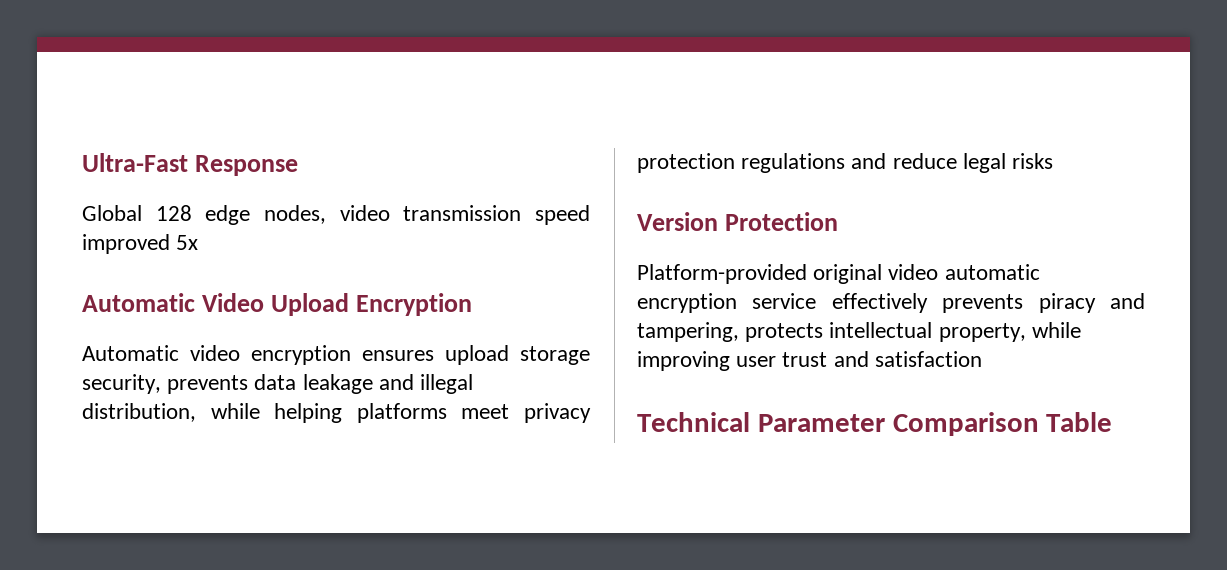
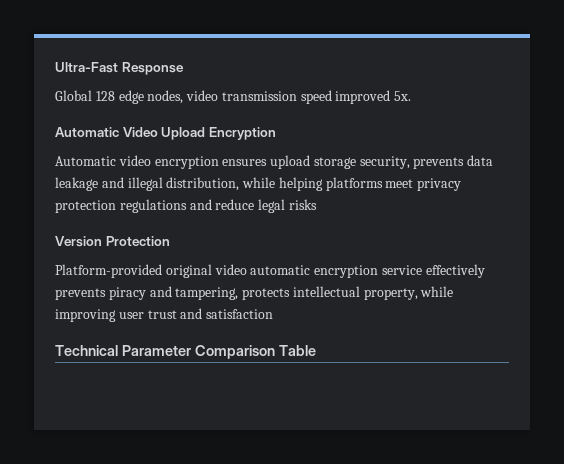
- Global 128 edge nodes, video transmission speed improved 5x
+ Global 128 edge nodes, video transmission speed improved 5x.

